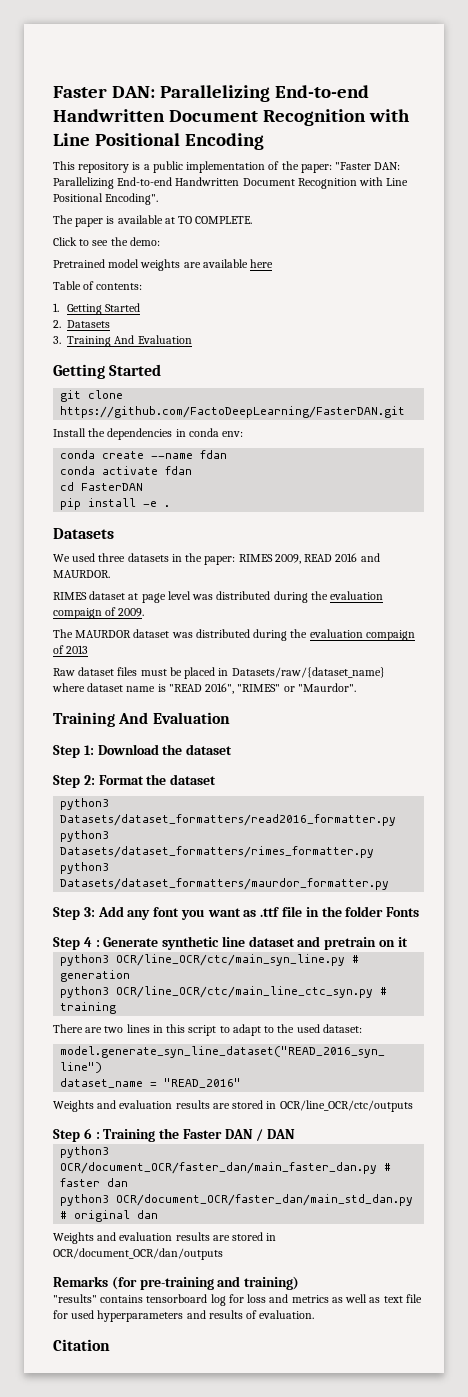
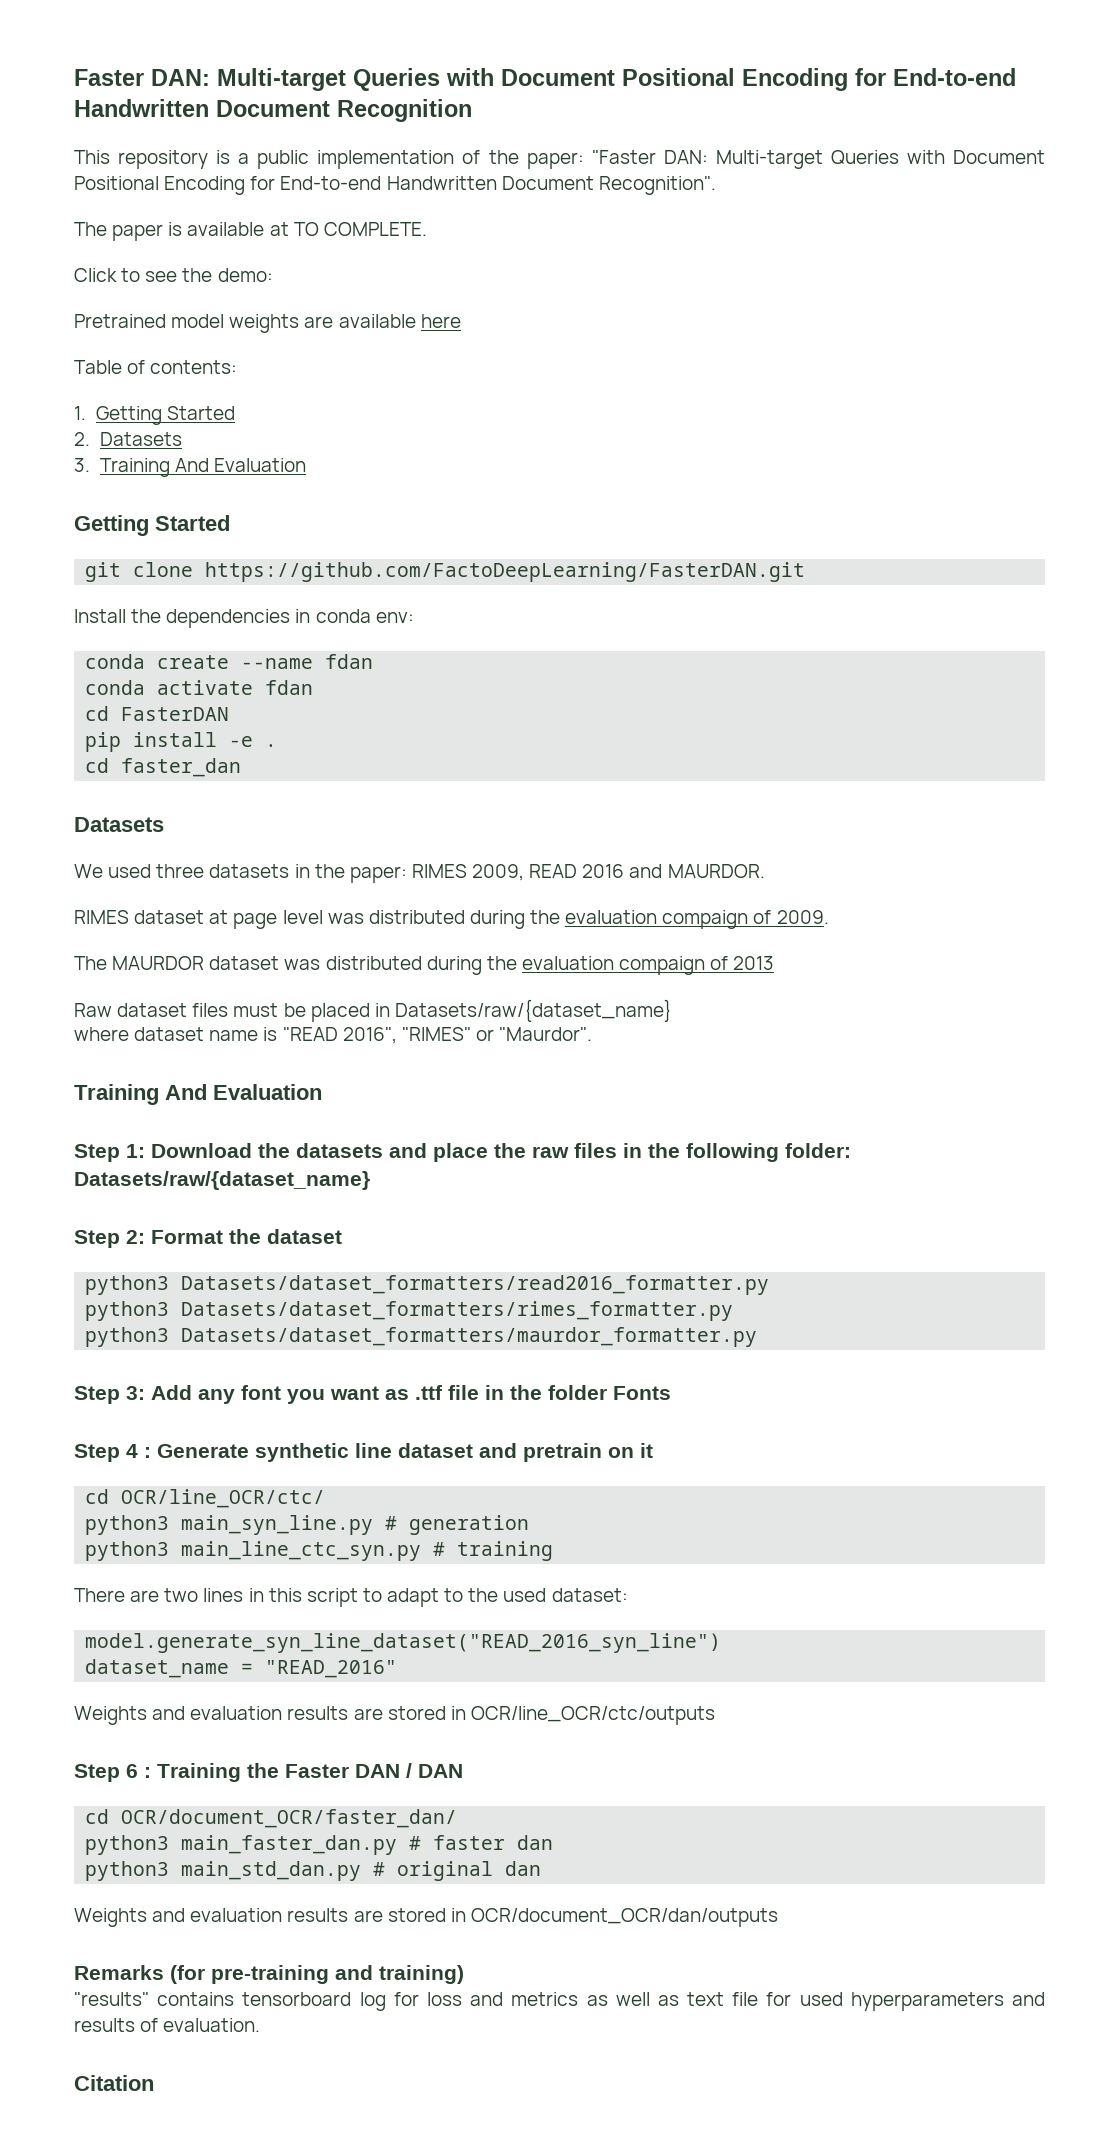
- Faster DAN: Parallelizing End-to-end Handwritten Document Recognition with Line Positional Encoding
+ Faster DAN: Multi-target Queries with Document Positional Encoding for End-to-end Handwritten Document Recognition
- This repository is a public implementation of the paper: "Faster DAN: Parallelizing End-to-end Handwritten Document Recognition with Line Positional Encoding".
+ This repository is a public implementation of the paper: "Faster DAN: Multi-target Queries with Document Positional Encoding for End-to-end Handwritten Document Recognition".
+ cd faster_dan
- Step 1: Download the dataset
+ Step 1: Download the datasets and place the raw files in the following folder: Datasets/raw/{dataset_name}
- python3 OCR/line_OCR/ctc/main_syn_line.py # generation
+ cd OCR/line_OCR/ctc/
+ python3 main_syn_line.py # generation
- python3 OCR/line_OCR/ctc/main_line_ctc_syn.py # training
+ python3 main_line_ctc_syn.py # training
- python3 OCR/document_OCR/faster_dan/main_faster_dan.py # faster dan
+ cd OCR/document_OCR/faster_dan/
+ python3 main_faster_dan.py # faster dan
- python3 OCR/document_OCR/faster_dan/main_std_dan.py # original dan
+ python3 main_std_dan.py # original dan

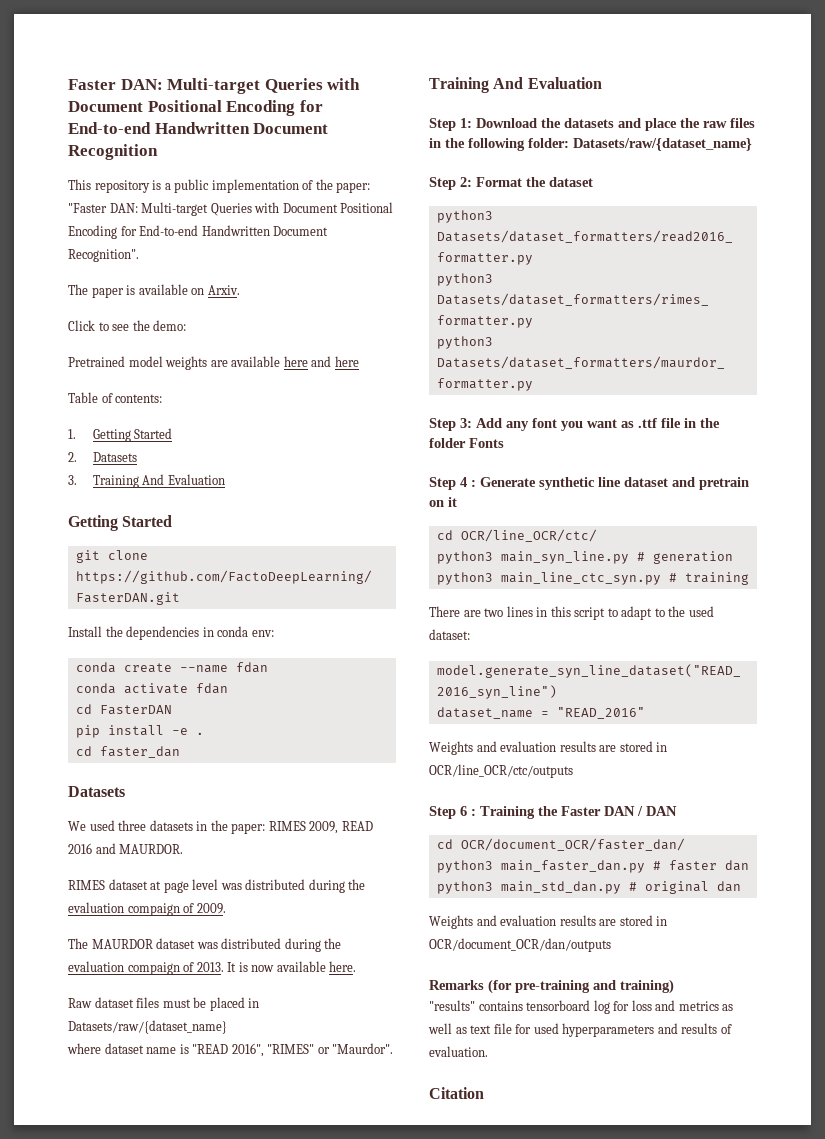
- The paper is available at TO COMPLETE.
+ The paper is available on Arxiv.
- Pretrained model weights are available here
+ Pretrained model weights are available here and here
- The MAURDOR dataset was distributed during the evaluation compaign of 2013
+ The MAURDOR dataset was distributed during the evaluation compaign of 2013. It is now available here.

